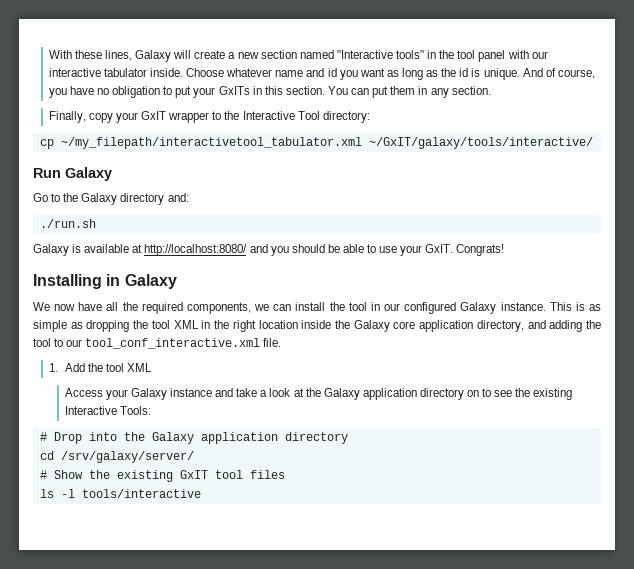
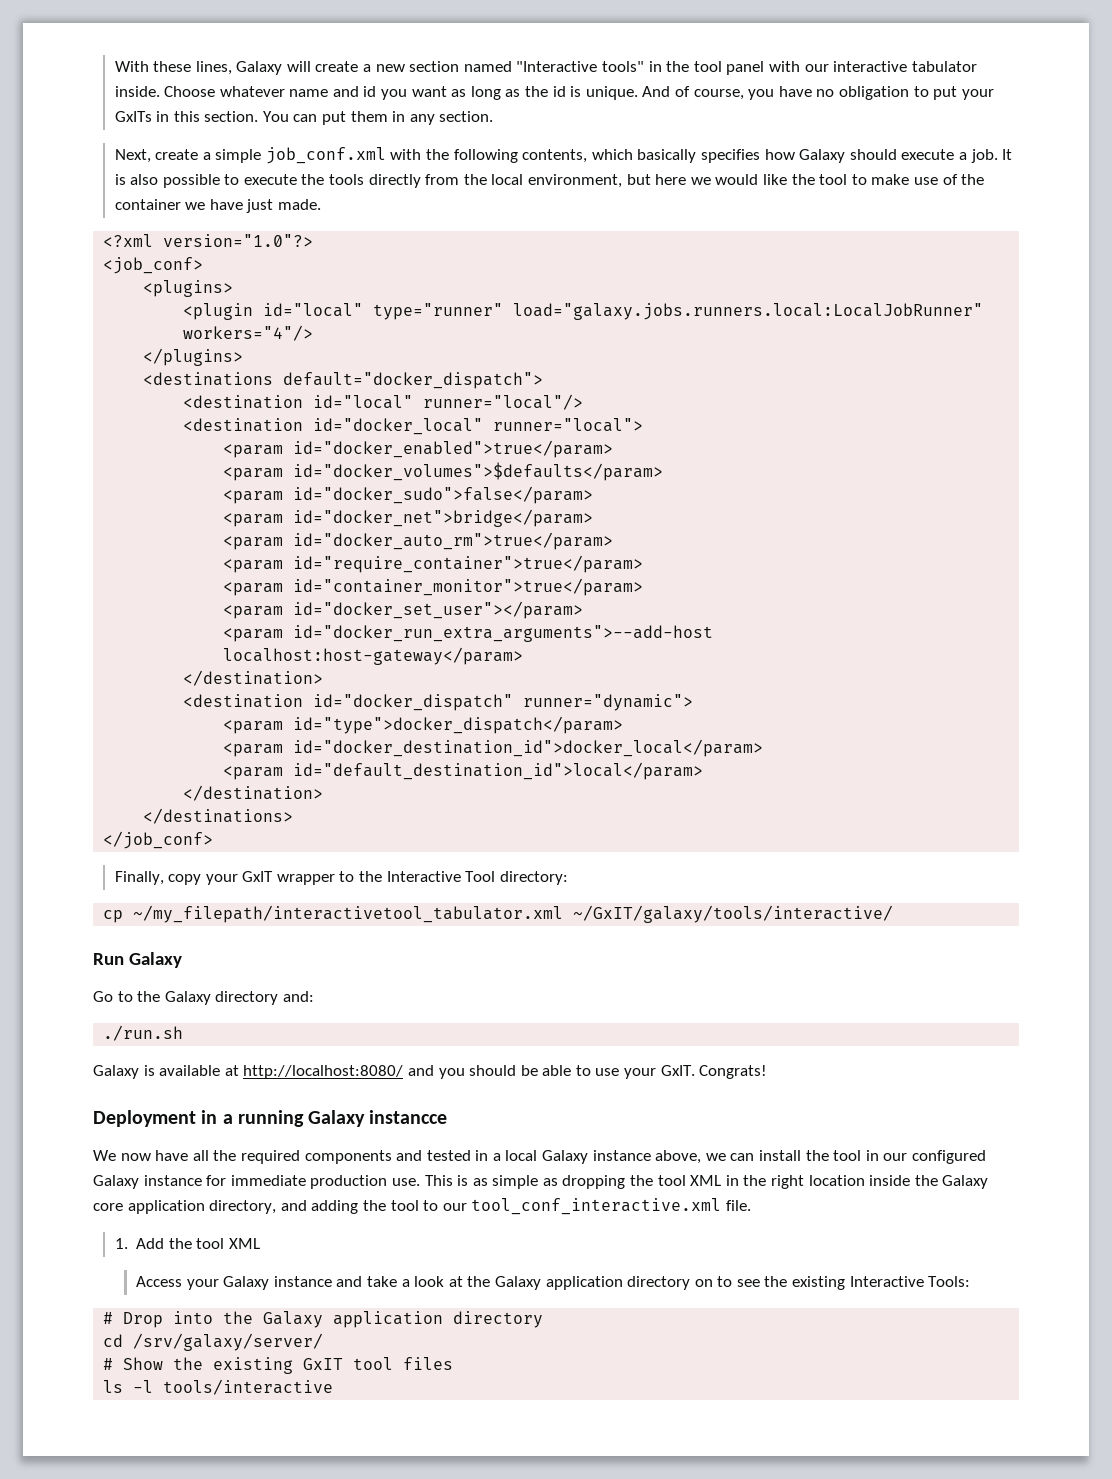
+ Next, create a simple job_conf.xml with the following contents, which basically specifies how Galaxy should execute a job. It is also possible to execute the tools directly from the local environment, but here we would like the tool to make use of the container we have just made.
+ <?xml version="1.0"?>
+ <job_conf>
+ <plugins>
+ <plugin id="local" type="runner" load="galaxy.jobs.runners.local:LocalJobRunner" workers="4"/>
+ </plugins>
+ <destinations default="docker_dispatch">
+ <destination id="local" runner="local"/>
+ <destination id="docker_local" runner="local">
+ <param id="docker_enabled">true</param>
+ <param id="docker_volumes">$defaults</param>
+ <param id="docker_sudo">false</param>
+ <param id="docker_net">bridge</param>
+ <param id="docker_auto_rm">true</param>
+ <param id="require_container">true</param>
+ <param id="container_monitor">true</param>
+ <param id="docker_set_user"></param>
+ <param id="docker_run_extra_arguments">--add-host localhost:host-gateway</param>
+ </destination>
+ <destination id="docker_dispatch" runner="dynamic">
+ <param id="type">docker_dispatch</param>
+ <param id="docker_destination_id">docker_local</param>
+ <param id="default_destination_id">local</param>
+ </destination>
+ </destinations>
+ </job_conf>
- Installing in Galaxy
+ Deployment in a running Galaxy instancce
- We now have all the required components, we can install the tool in our configured Galaxy instance.
+ We now have all the required components and tested in a local Galaxy instance above, we can install the tool in our configured Galaxy instance for immediate production use.

